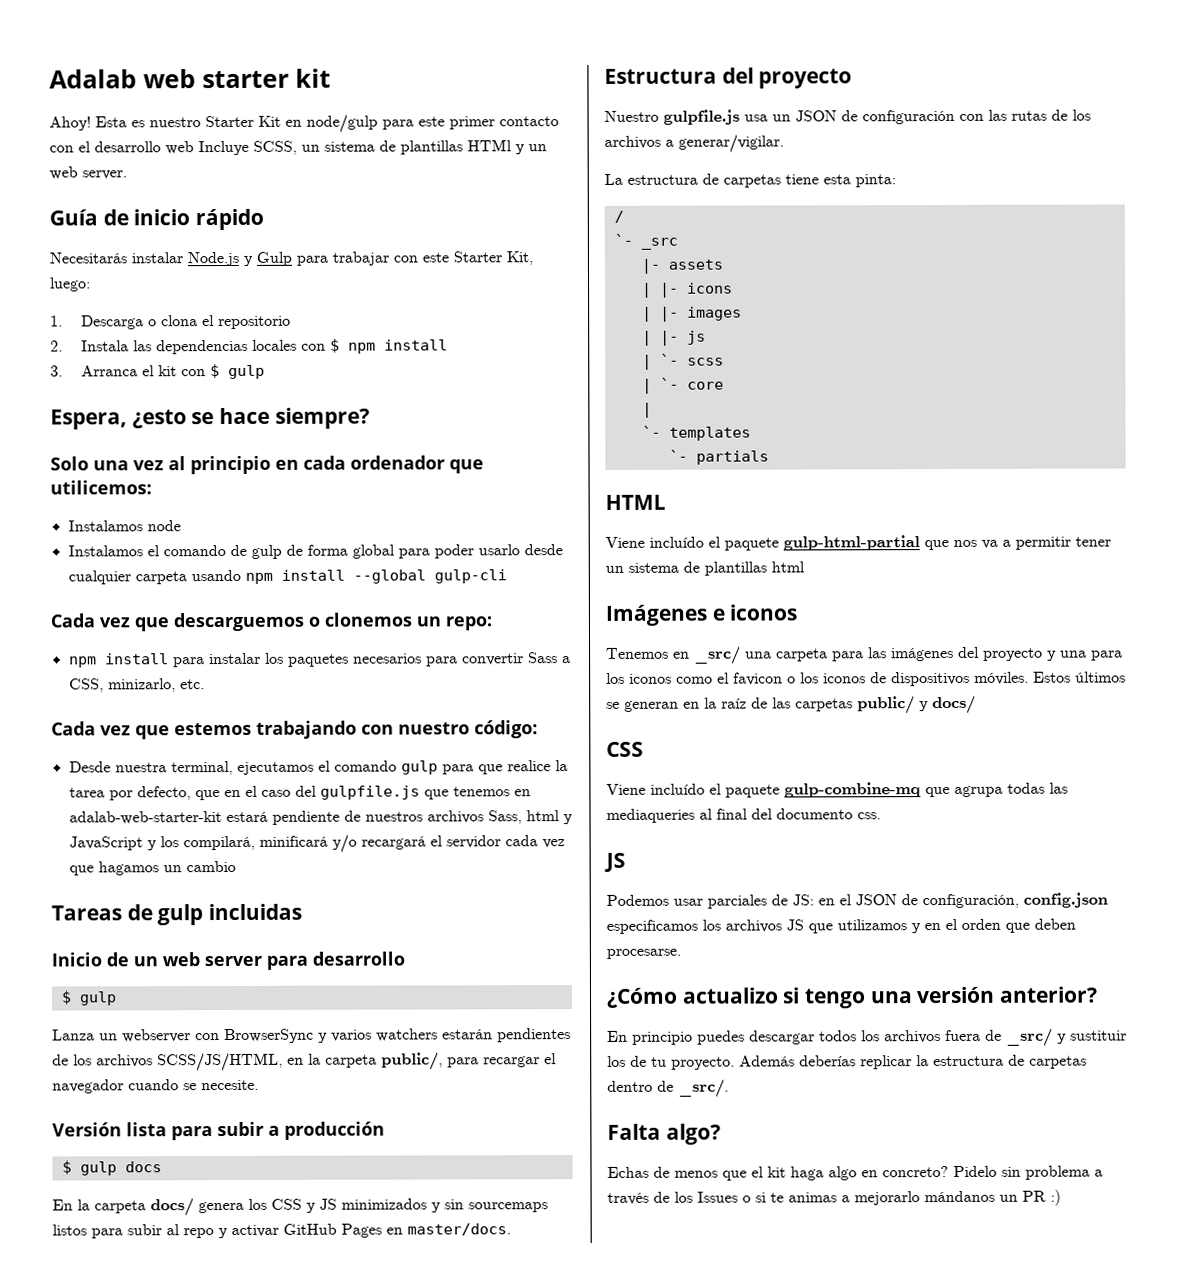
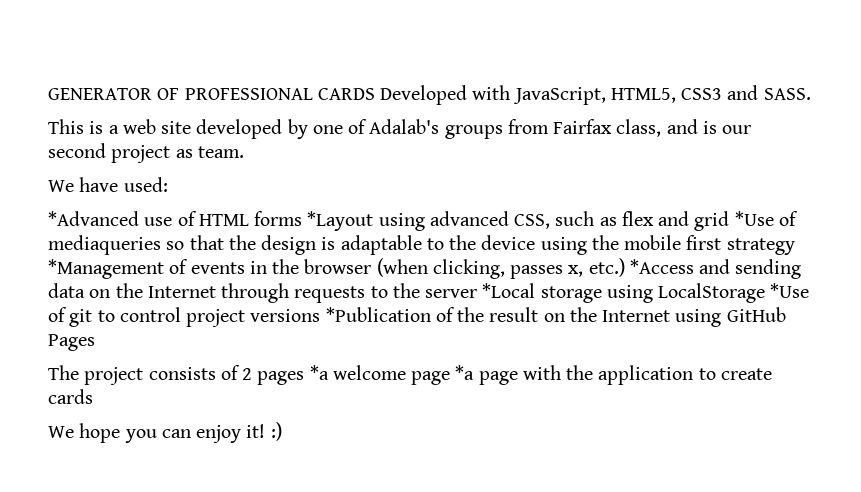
- Adalab web starter kit
- Ahoy! Esta es nuestro Starter Kit en node/gulp para este primer contacto con el desarrollo web Incluye SCSS, un sistema de plantillas HTMl y un web server.
- Guía de inicio rápido
- Necesitarás instalar Node.js y Gulp para trabajar con este Starter Kit, luego:
- 1. Descarga o clona el repositorio
- 2. Instala las dependencias locales con $ npm install
- 3. Arranca el kit con $ gulp
- Espera, ¿esto se hace siempre?
- Solo una vez al principio en cada ordenador que utilicemos:
- Instalamos node
- Instalamos el comando de gulp de forma global para poder usarlo desde cualquier carpeta usando npm install --global gulp-cli
- Cada vez que descarguemos o clonemos un repo:
- npm install para instalar los paquetes necesarios para convertir Sass a CSS, minizarlo, etc.
- Cada vez que estemos trabajando con nuestro código:
- Desde nuestra terminal, ejecutamos el comando gulp para que realice la tarea por defecto, que en el caso del gulpfile.js que tenemos en adalab-web-starter-kit estará pendiente de nuestros archivos Sass, html y JavaScript y los compilará, minificará y/o recargará el servidor cada vez que hagamos un cambio
- Tareas de gulp incluidas
- Inicio de un web server para desarrollo
- $ gulp
- Lanza un webserver con BrowserSync y varios watchers estarán pendientes de los archivos SCSS/JS/HTML, en la carpeta public/, para recargar el navegador cuando se necesite.
- Versión lista para subir a producción
- $ gulp docs
- En la carpeta docs/ genera los CSS y JS minimizados y sin sourcemaps listos para subir al repo y activar GitHub Pages en master/docs.
- Estructura del proyecto
- Nuestro gulpfile.js usa un JSON de configuración con las rutas de los archivos a generar/vigilar.
- La estructura de carpetas tiene esta pinta:
- /
- `- _src
- |- assets
- | |- icons
- | |- images
- | |- js
- | `- scss
- | `- core
- |
- `- templates
- `- partials
- HTML
- Viene incluído el paquete gulp-html-partial que nos va a permitir tener un sistema de plantillas html
- Imágenes e iconos
- Tenemos en _src/ una carpeta para las imágenes del proyecto y una para los iconos como el favicon o los iconos de dispositivos móviles. Estos últimos se generan en la raíz de las carpetas public/ y docs/
- CSS
- Viene incluído el paquete gulp-combine-mq que agrupa todas las mediaqueries al final del documento css.
- JS
- Podemos usar parciales de JS: en el JSON de configuración, config.json especificamos los archivos JS que utilizamos y en el orden que deben procesarse.
- ¿Cómo actualizo si tengo una versión anterior?
- En principio puedes descargar todos los archivos fuera de _src/ y sustituir los de tu proyecto. Además deberías replicar la estructura de carpetas dentro de _src/.
- Falta algo?
- Echas de menos que el kit haga algo en concreto? Pidelo sin problema a través de los Issues o si te animas a mejorarlo mándanos un PR :)
+ GENERATOR OF PROFESSIONAL CARDS Developed with JavaScript, HTML5, CSS3 and SASS.
+ This is a web site developed by one of Adalab's groups from Fairfax class, and is our second project as team.
+ We have used:
+ *Advanced use of HTML forms *Layout using advanced CSS, such as flex and grid *Use of mediaqueries so that the design is adaptable to the device using the mobile first strategy *Management of events in the browser (when clicking, passes x, etc.) *Access and sending data on the Internet through requests to the server *Local storage using LocalStorage *Use of git to control project versions *Publication of the result on the Internet using GitHub Pages
+ The project consists of 2 pages *a welcome page *a page with the application to create cards
+ We hope you can enjoy it! :)

